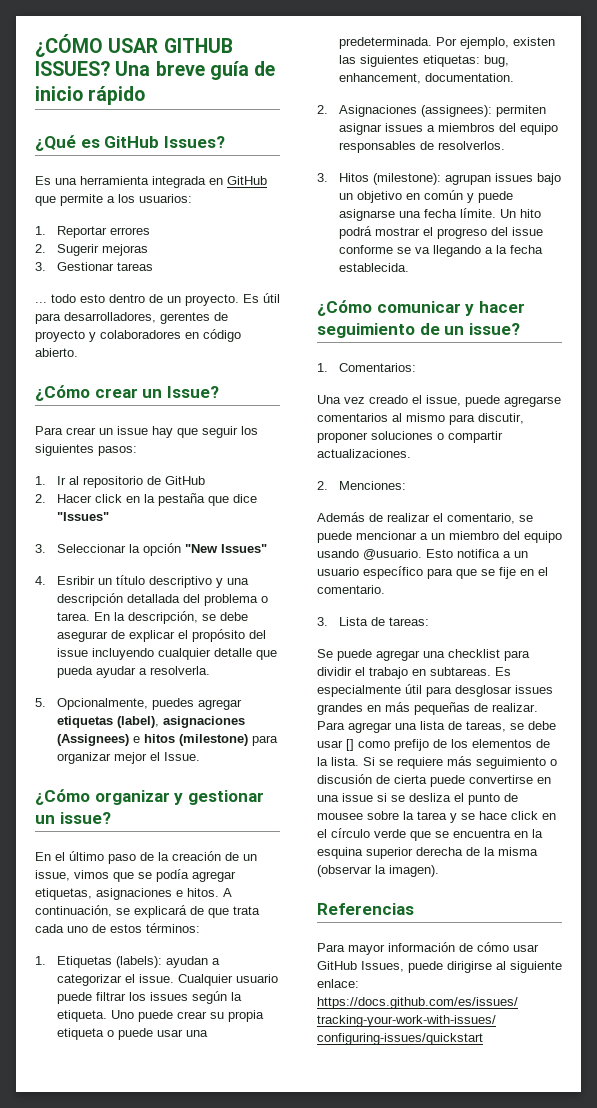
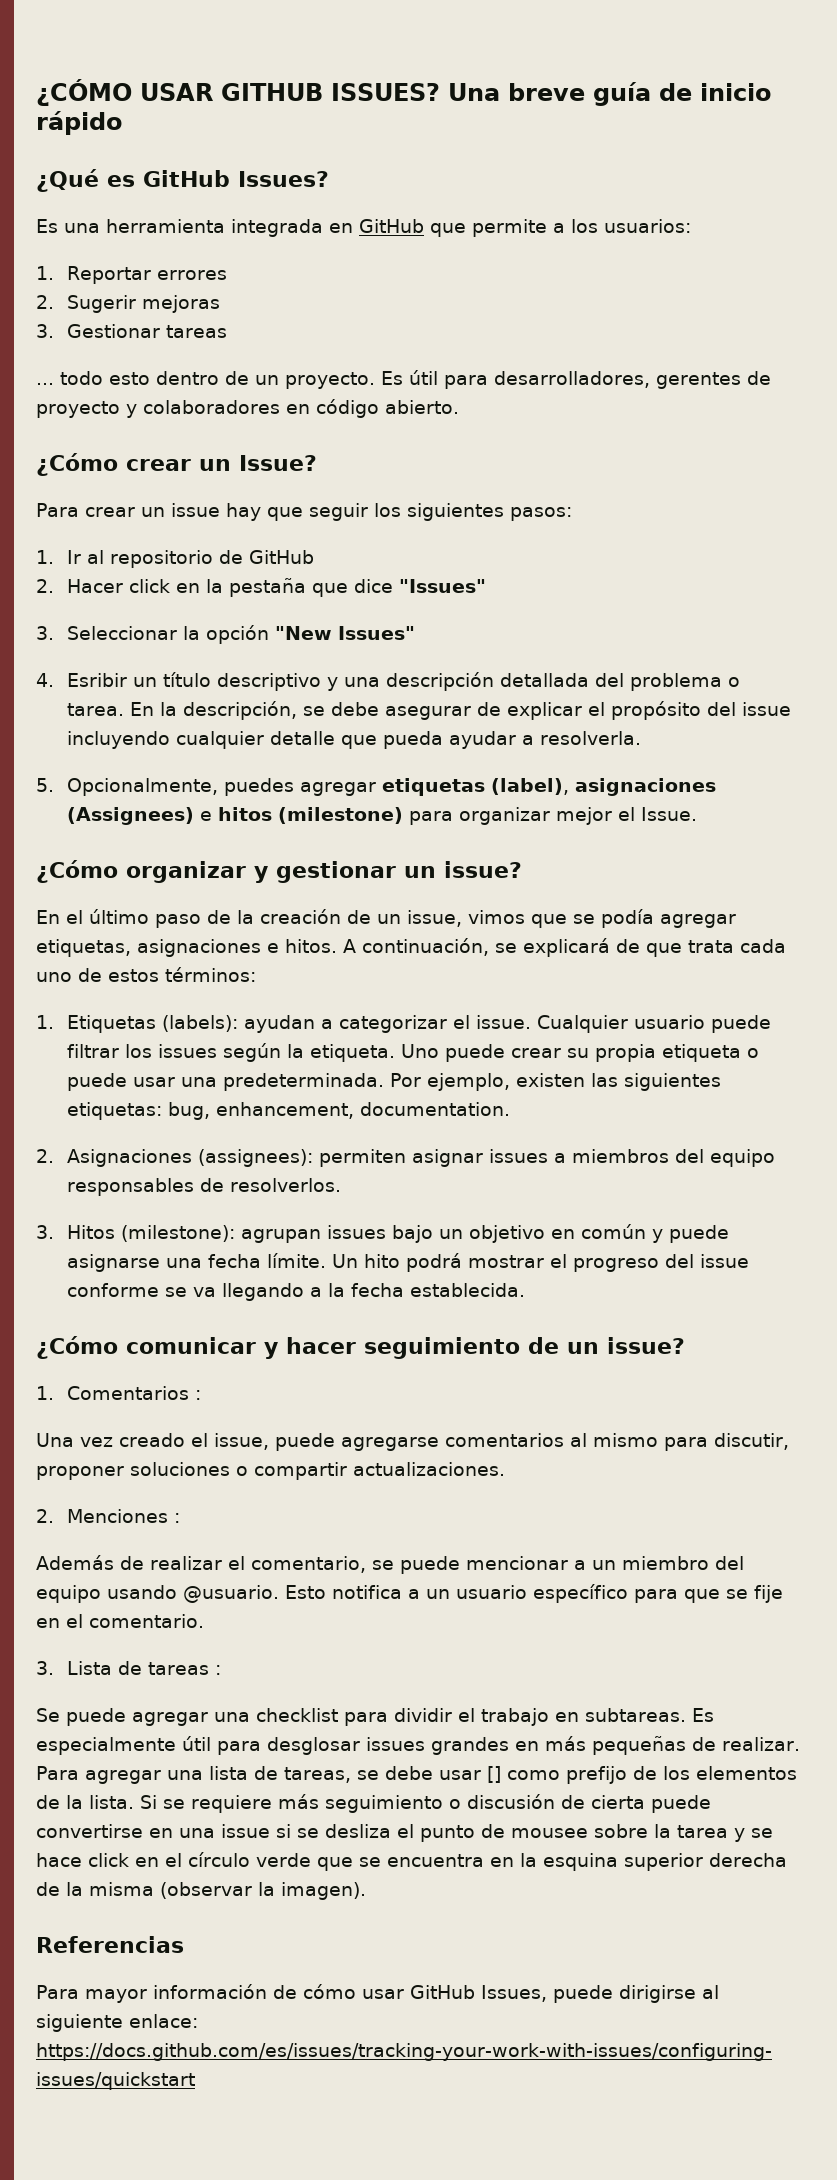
- 1. Comentarios:
+ 1. Comentarios :
- 2. Menciones:
+ 2. Menciones :
- 3. Lista de tareas:
+ 3. Lista de tareas :

